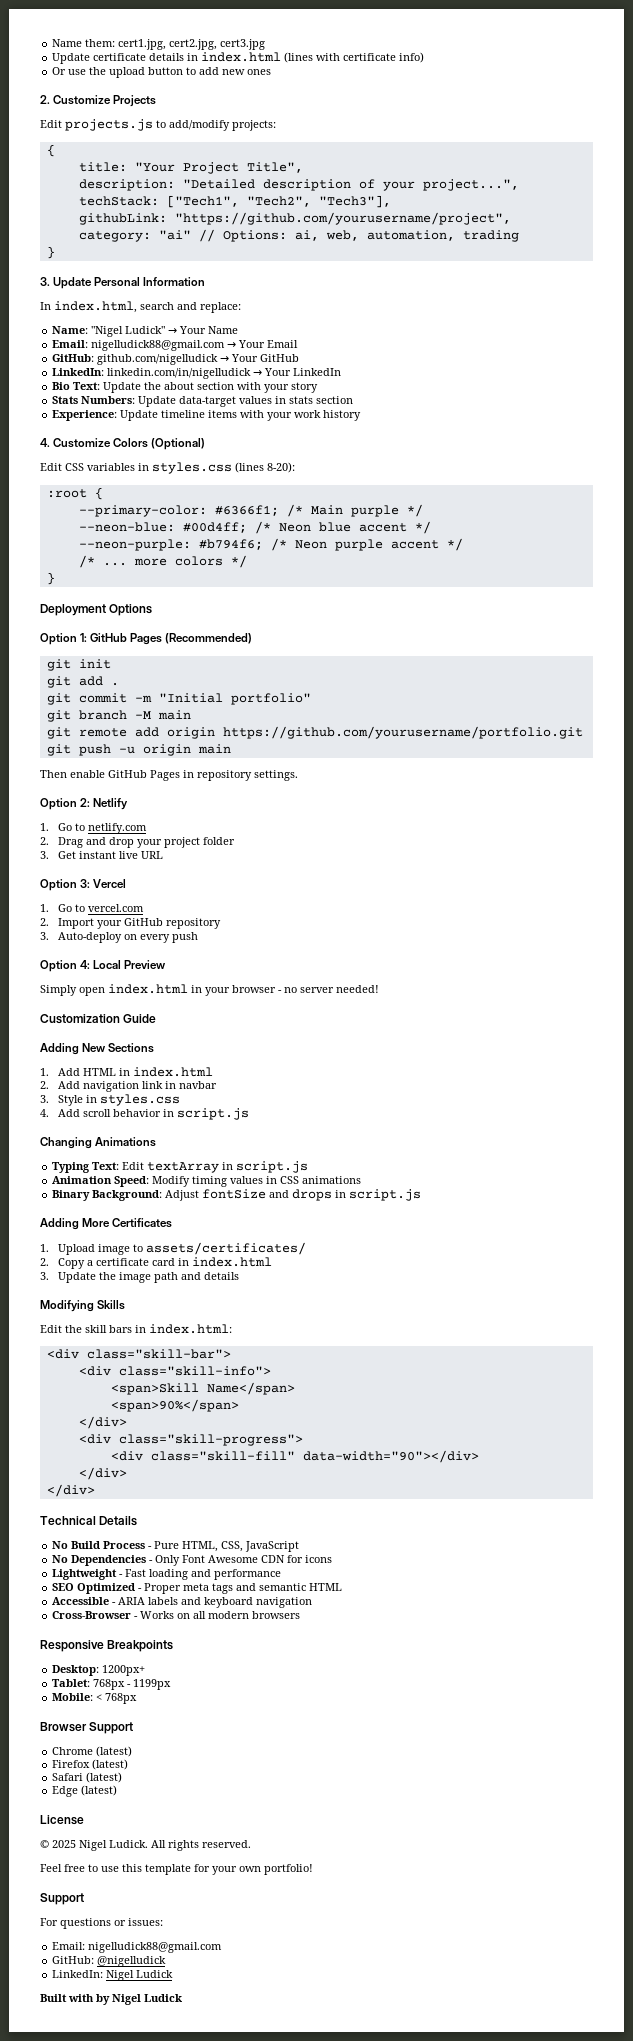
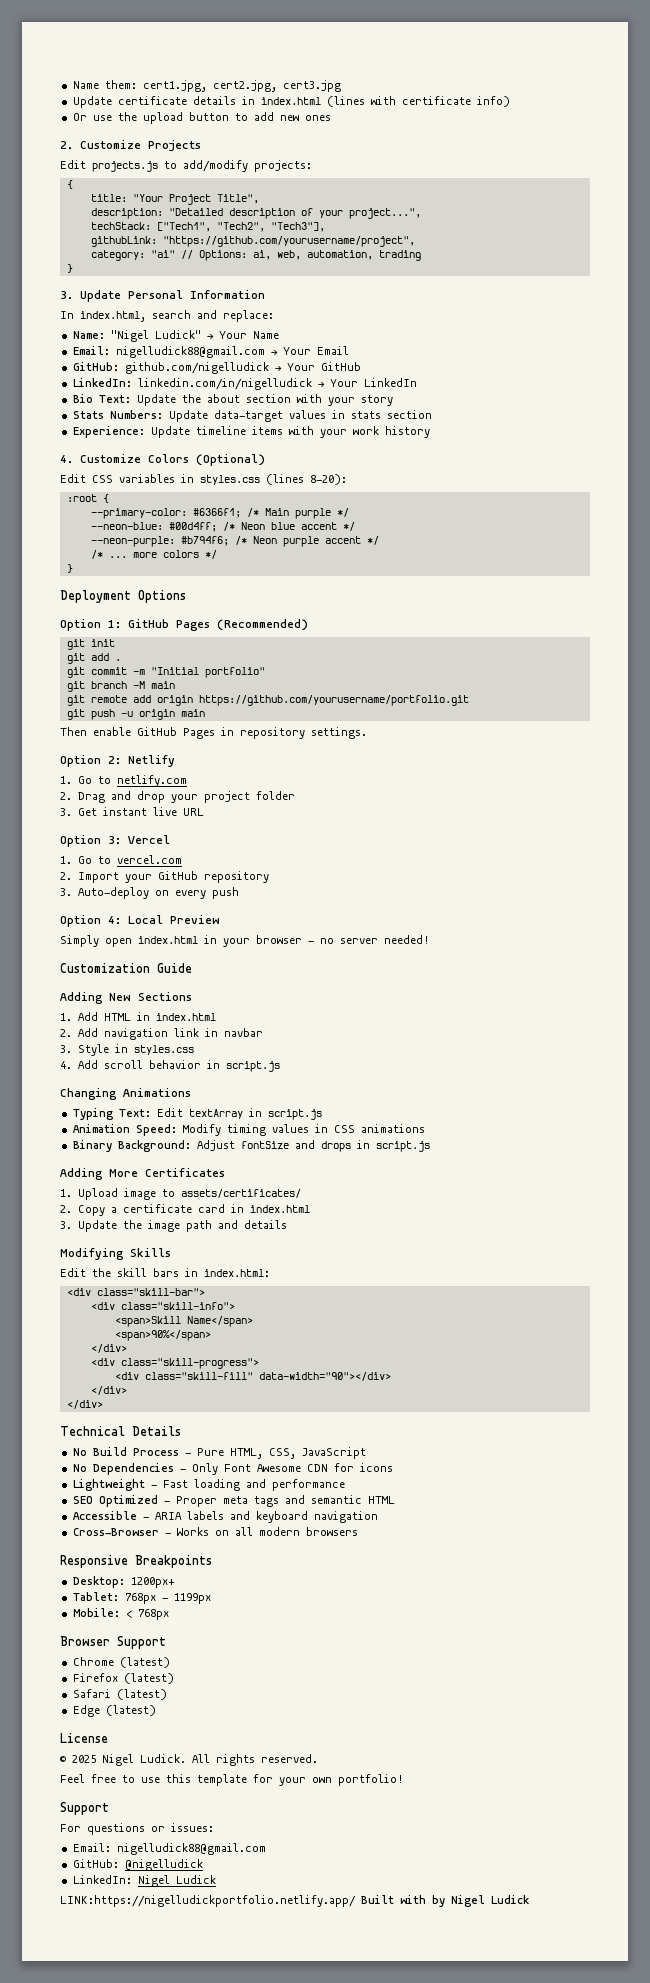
- Built with by Nigel Ludick
+ LINK:https://nigelludickportfolio.netlify.app/ Built with by Nigel Ludick

